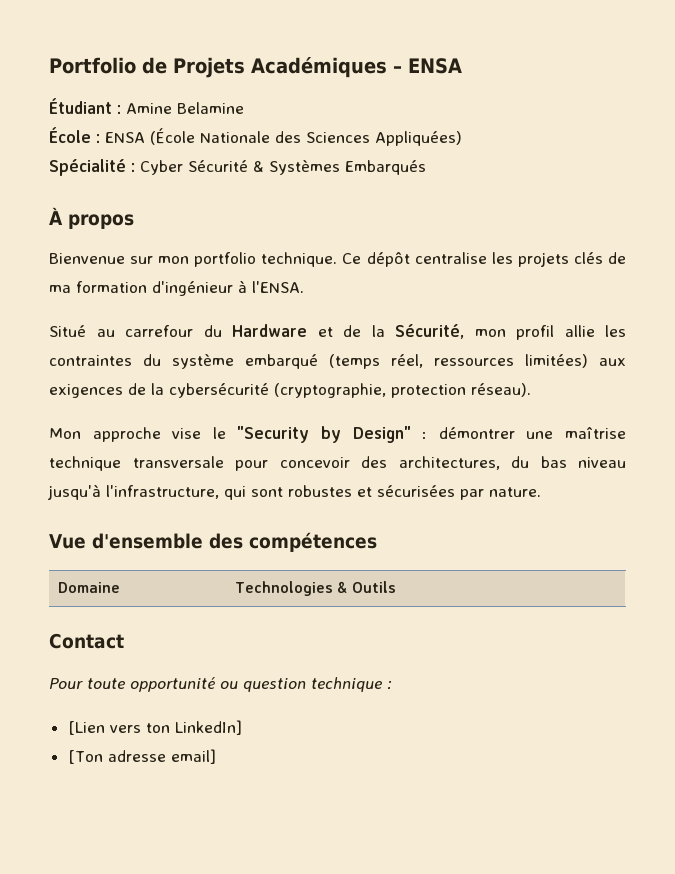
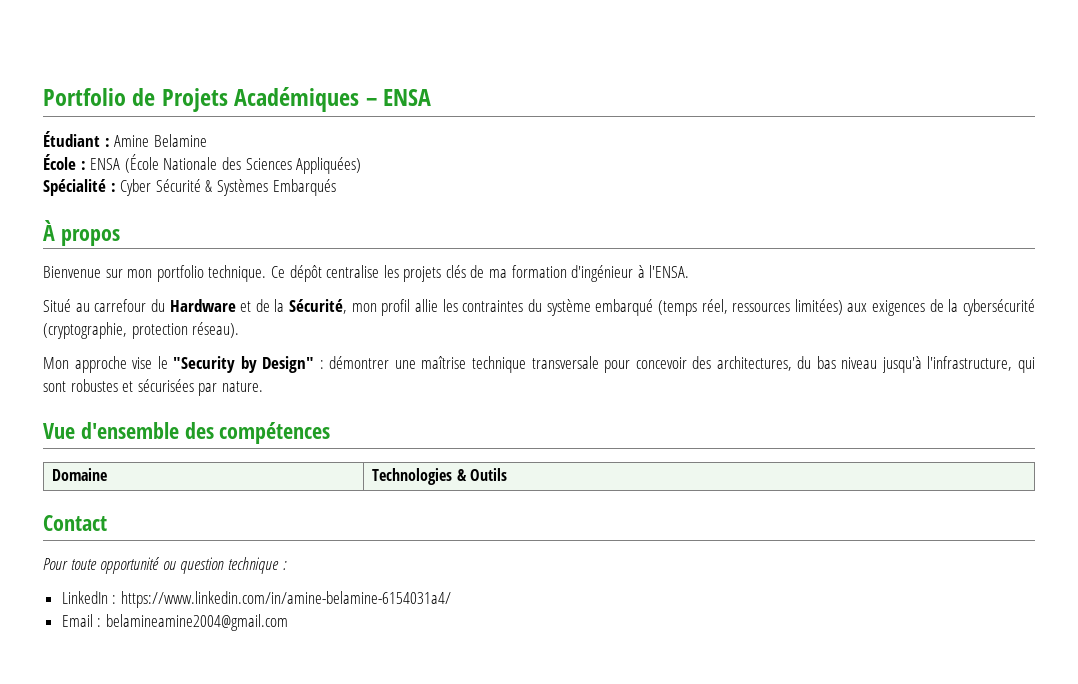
- [Lien vers ton LinkedIn]
- [Ton adresse email]
+ LinkedIn : https://www.linkedin.com/in/amine-belamine-6154031a4/
+ Email : belamineamine2004@gmail.com

